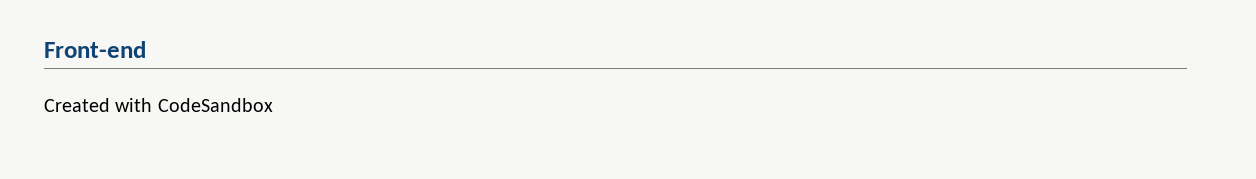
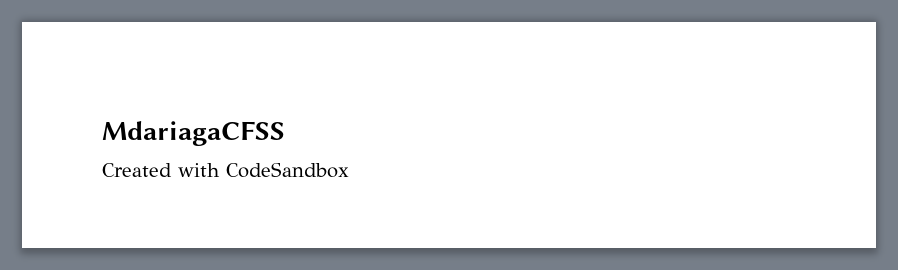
- Front-end
+ MdariagaCFSS

